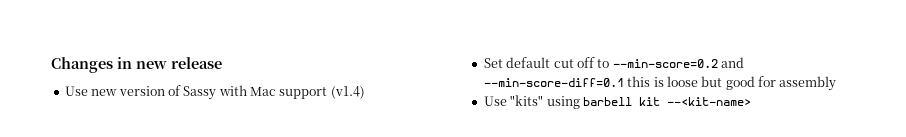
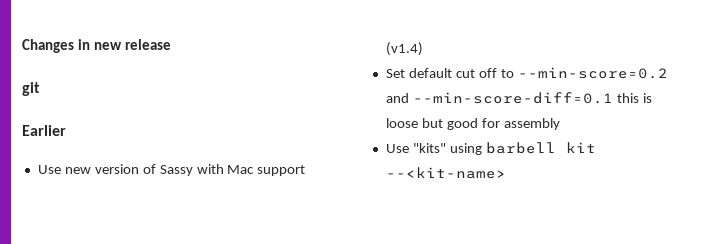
+ git
+ Earlier

